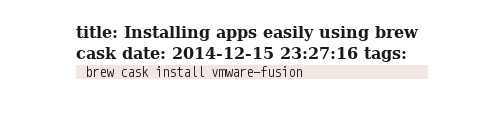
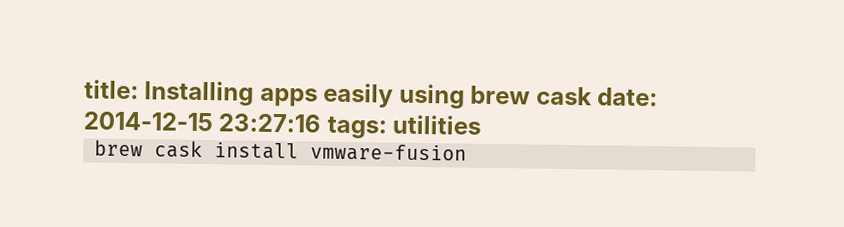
- title: Installing apps easily using brew cask date: 2014-12-15 23:27:16 tags:
+ title: Installing apps easily using brew cask date: 2014-12-15 23:27:16 tags: utilities

